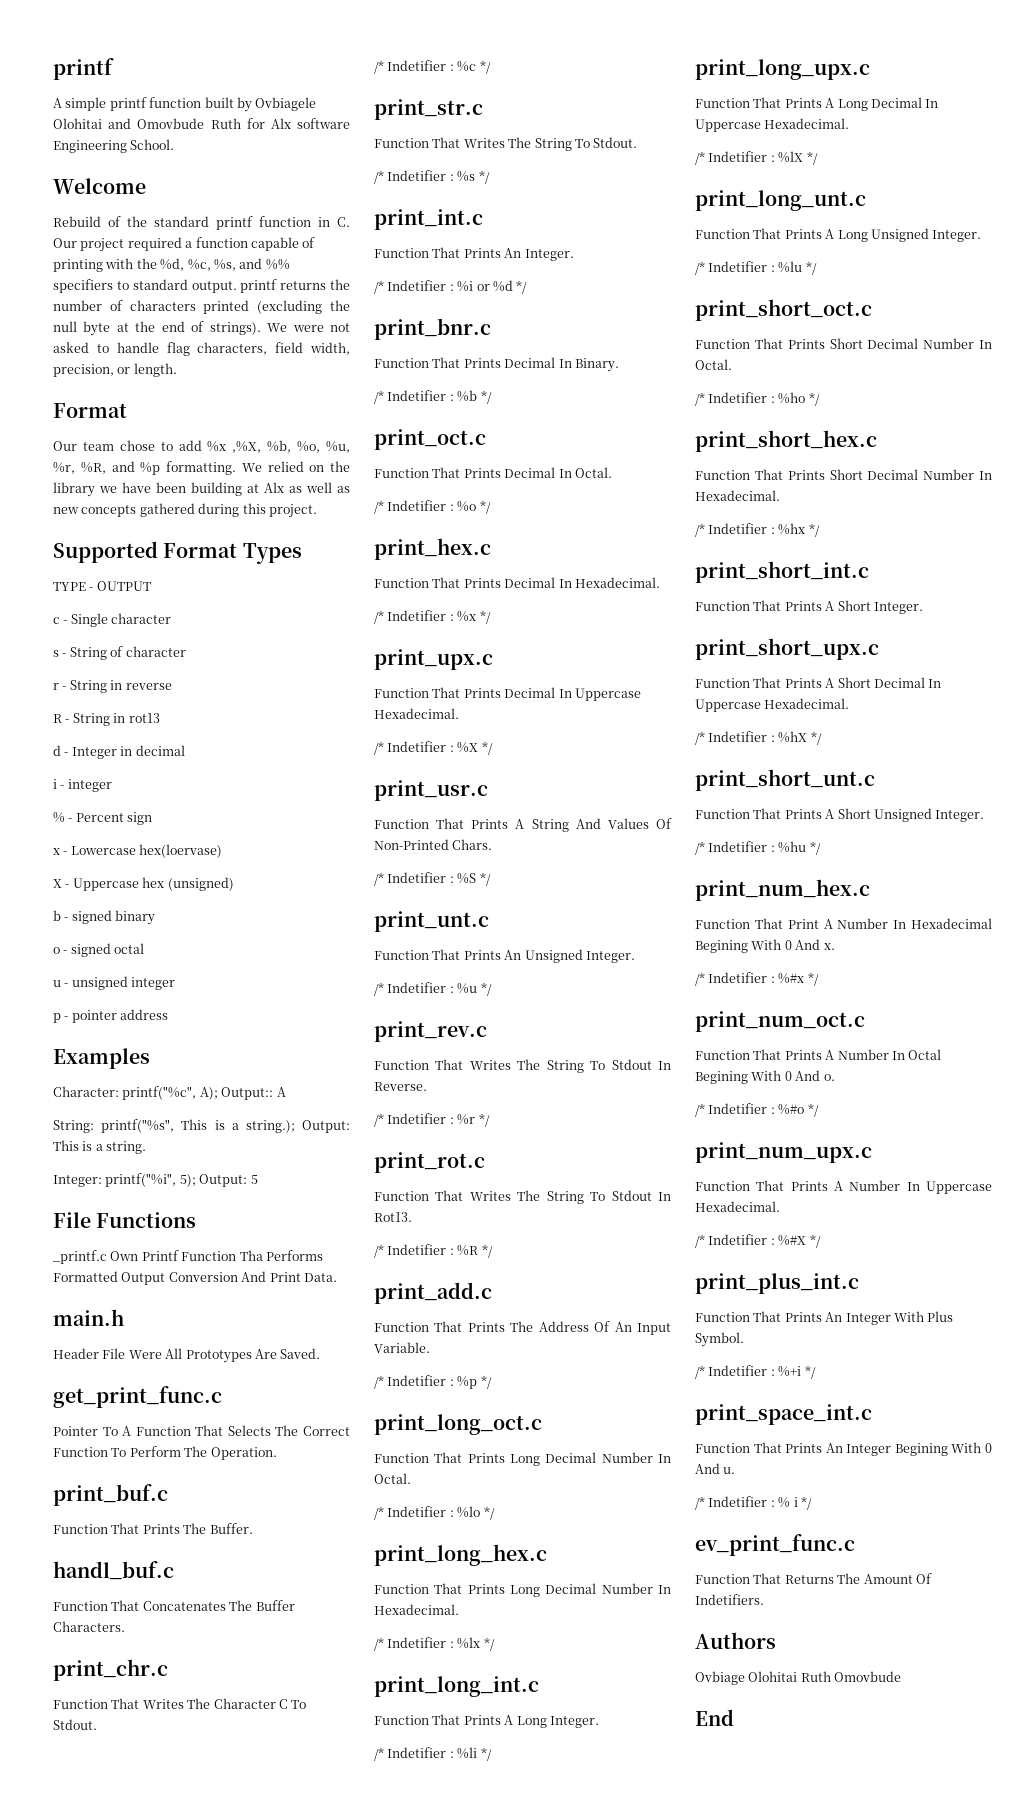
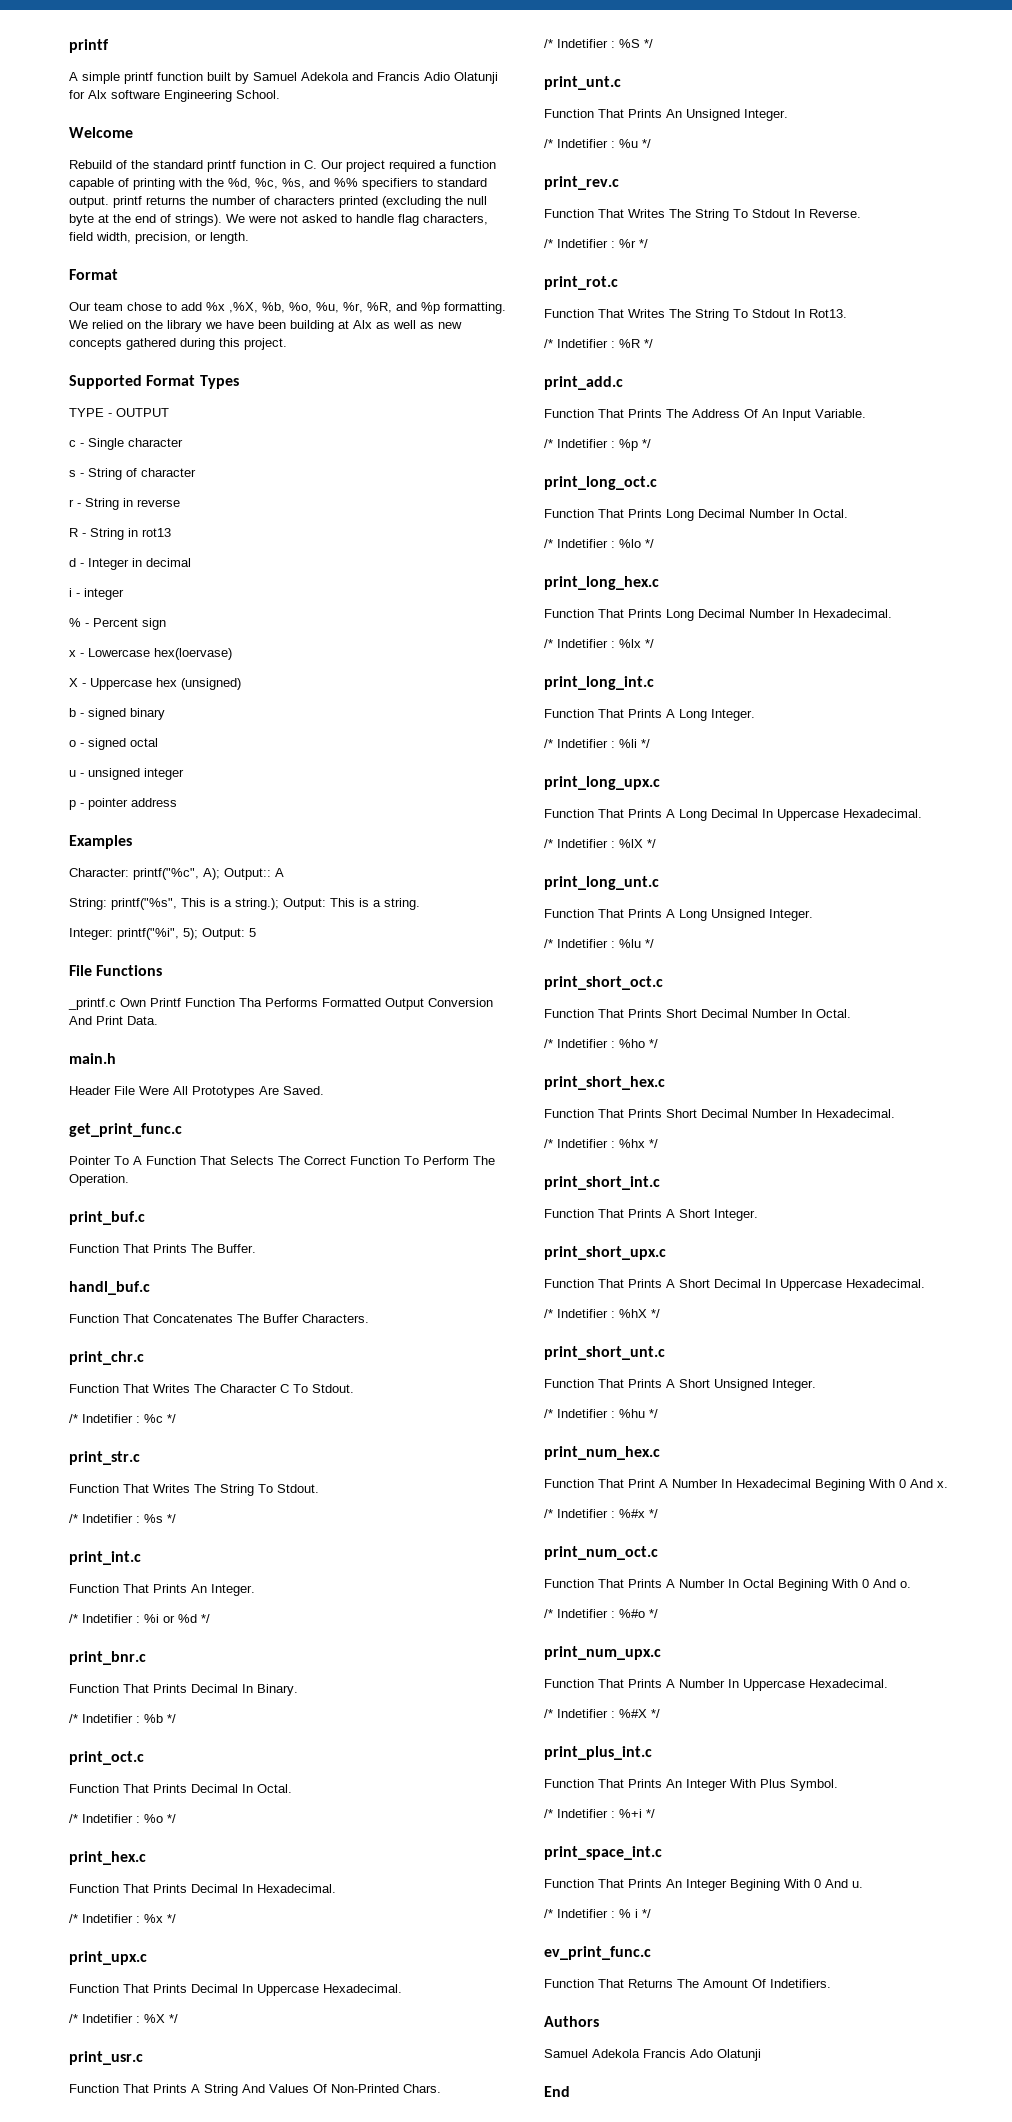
- A simple printf function built by Ovbiagele Olohitai and Omovbude Ruth for Alx software Engineering School.
+ A simple printf function built by Samuel Adekola and Francis Adio Olatunji for Alx software Engineering School.
- Ovbiage Olohitai Ruth Omovbude
+ Samuel Adekola Francis Ado Olatunji

